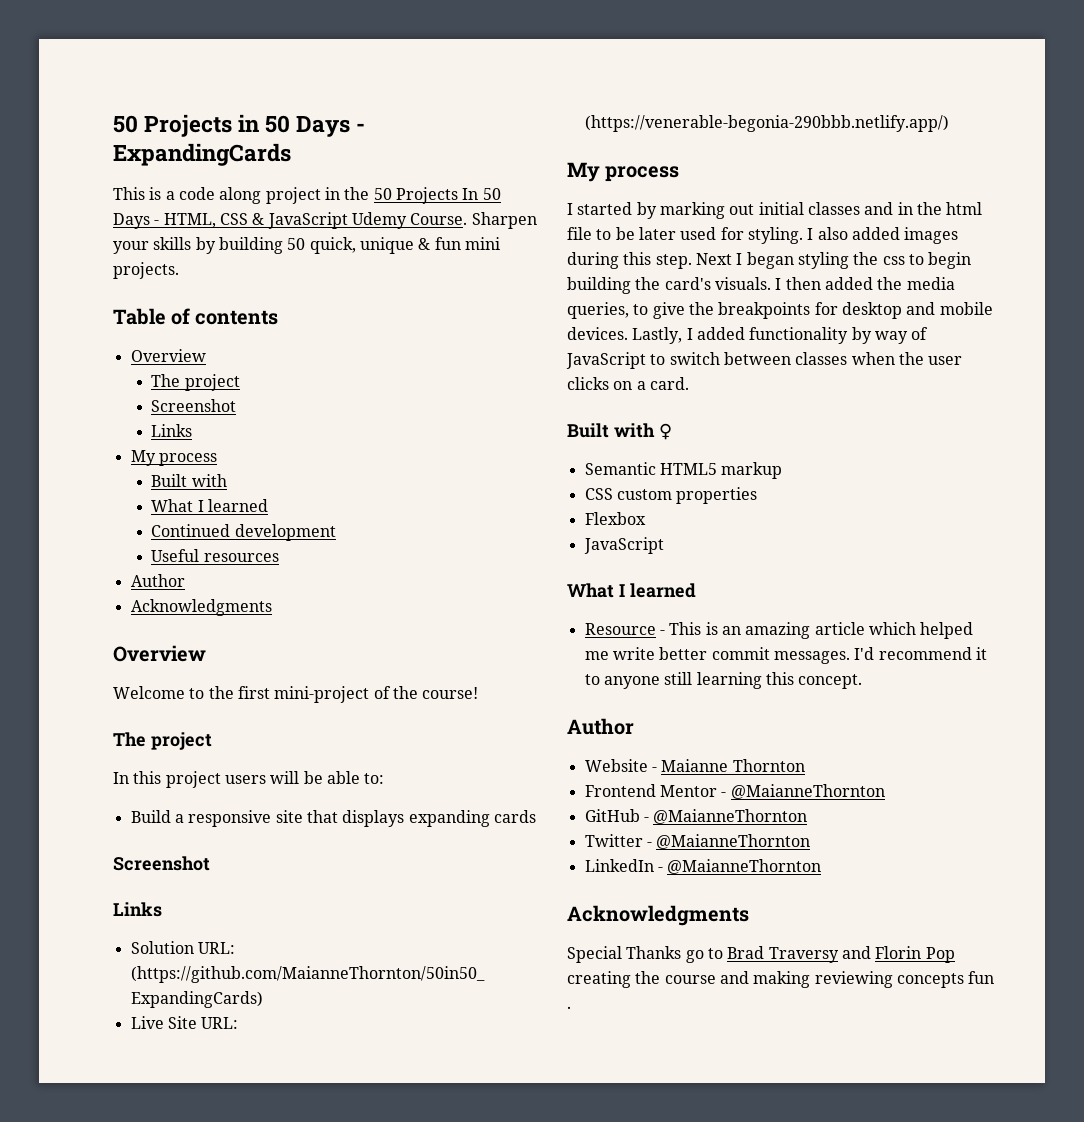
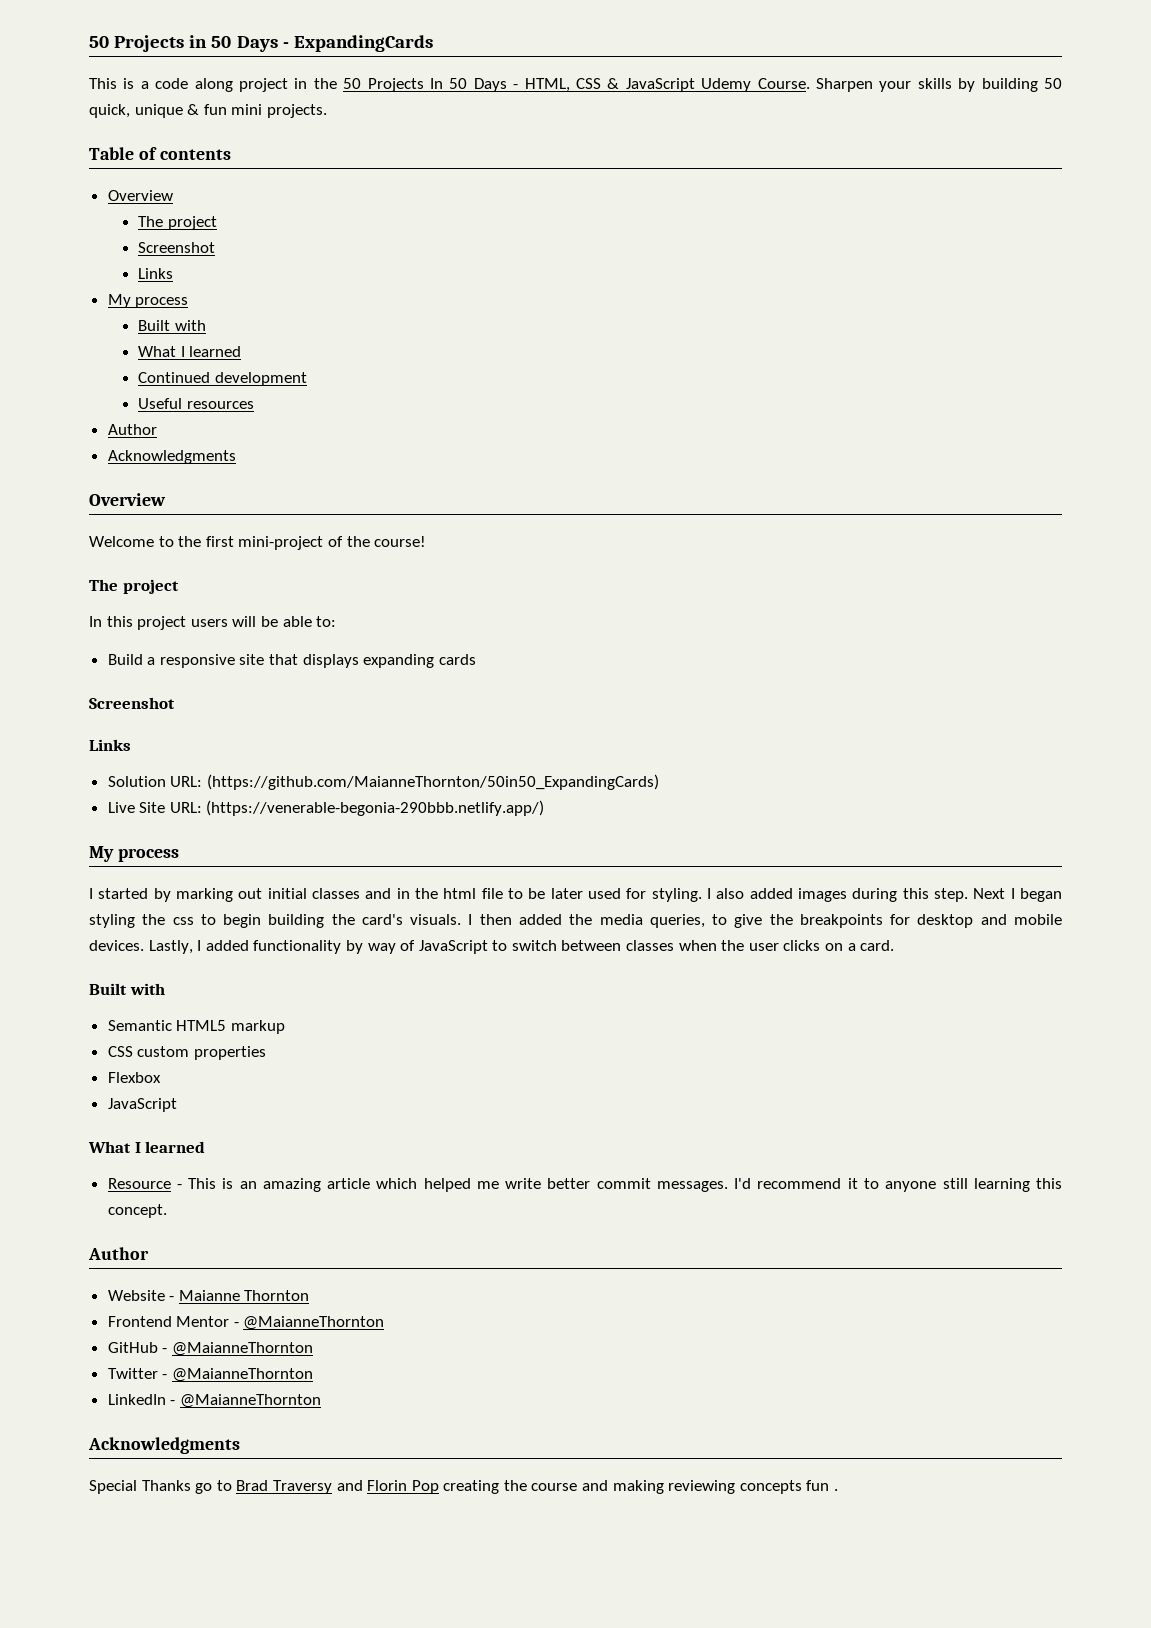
  Lastly, I added functionality by way of JavaScript to switch between classes when the user clicks on a card.
- Built with ♀
+ Built with

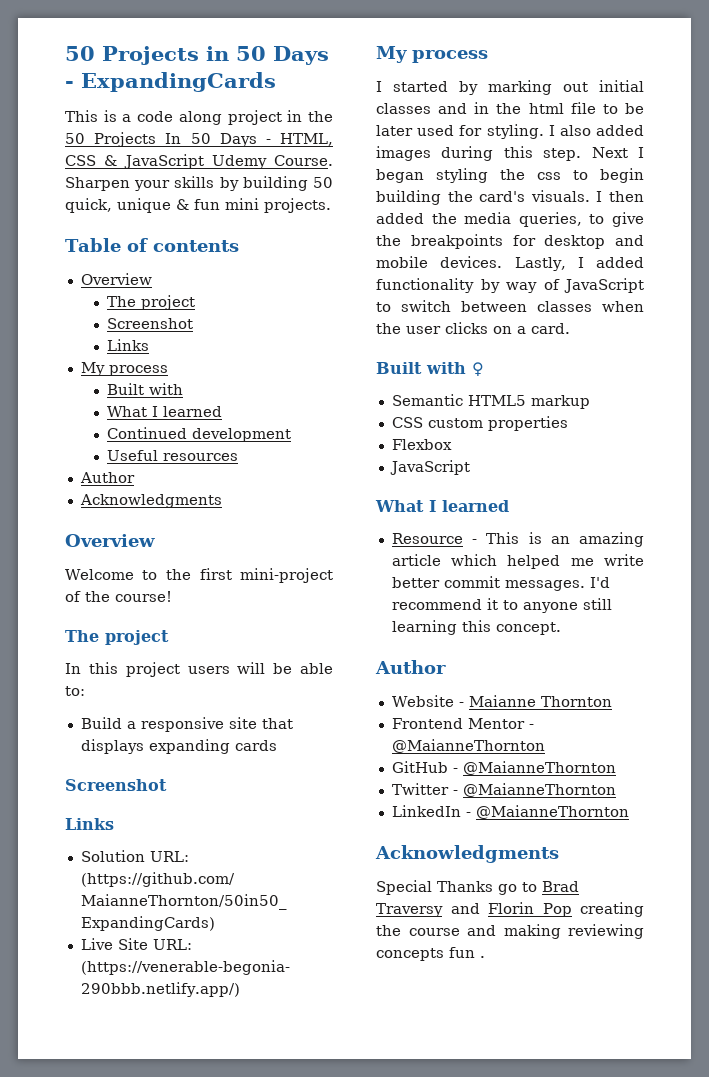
  Lastly, I added functionality by way of JavaScript to switch between classes when the user clicks on a card.
- Built with
+ Built with ♀

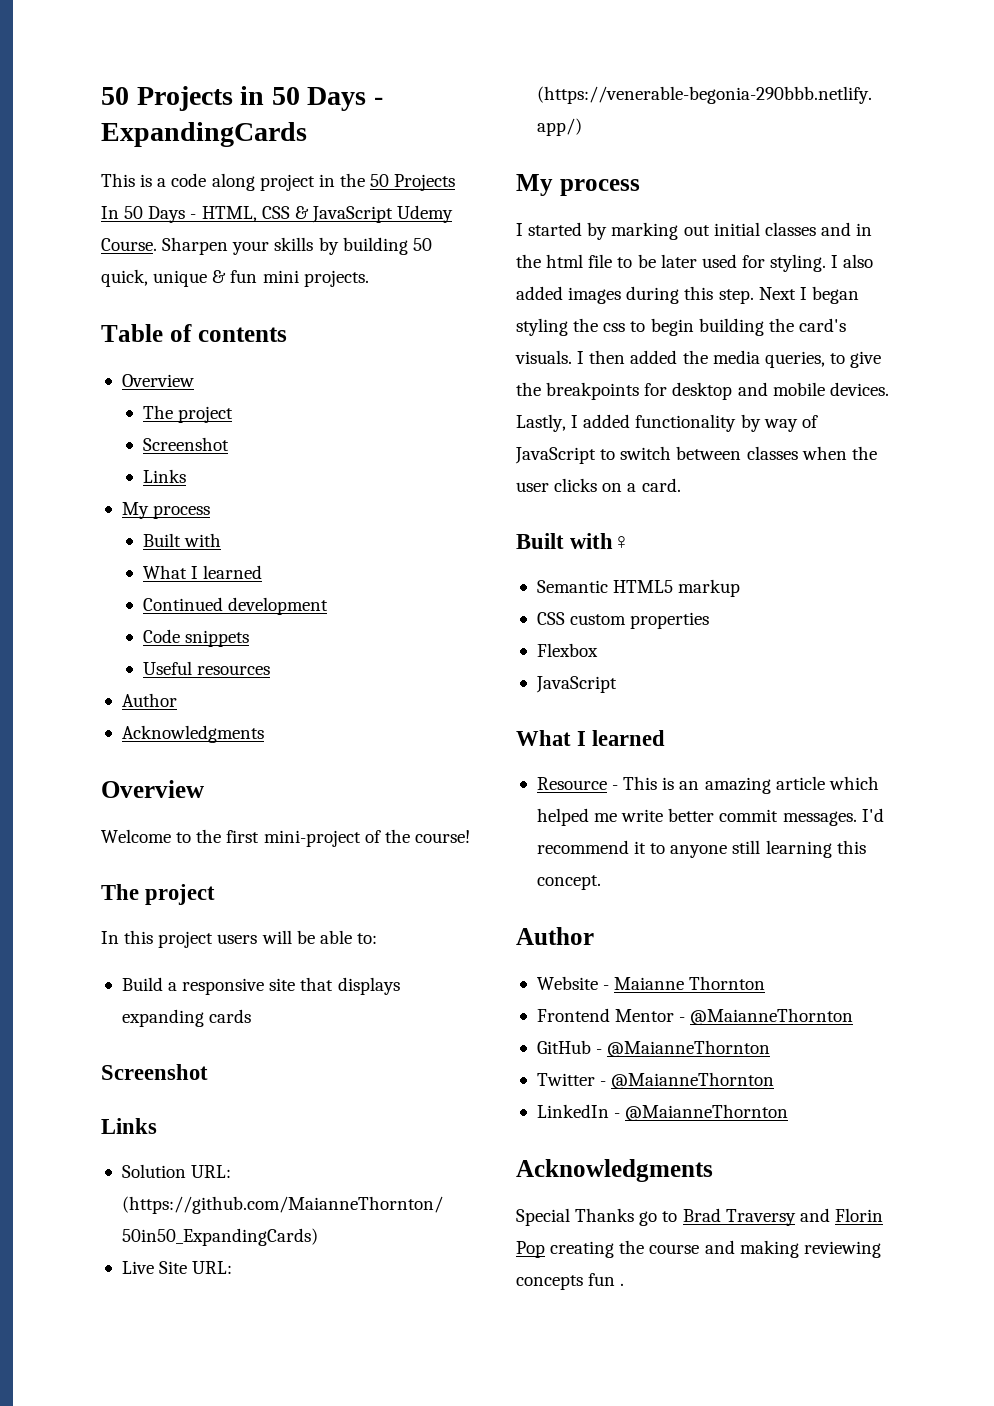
+ Code snippets
- Built with ♀
+ Built with♀

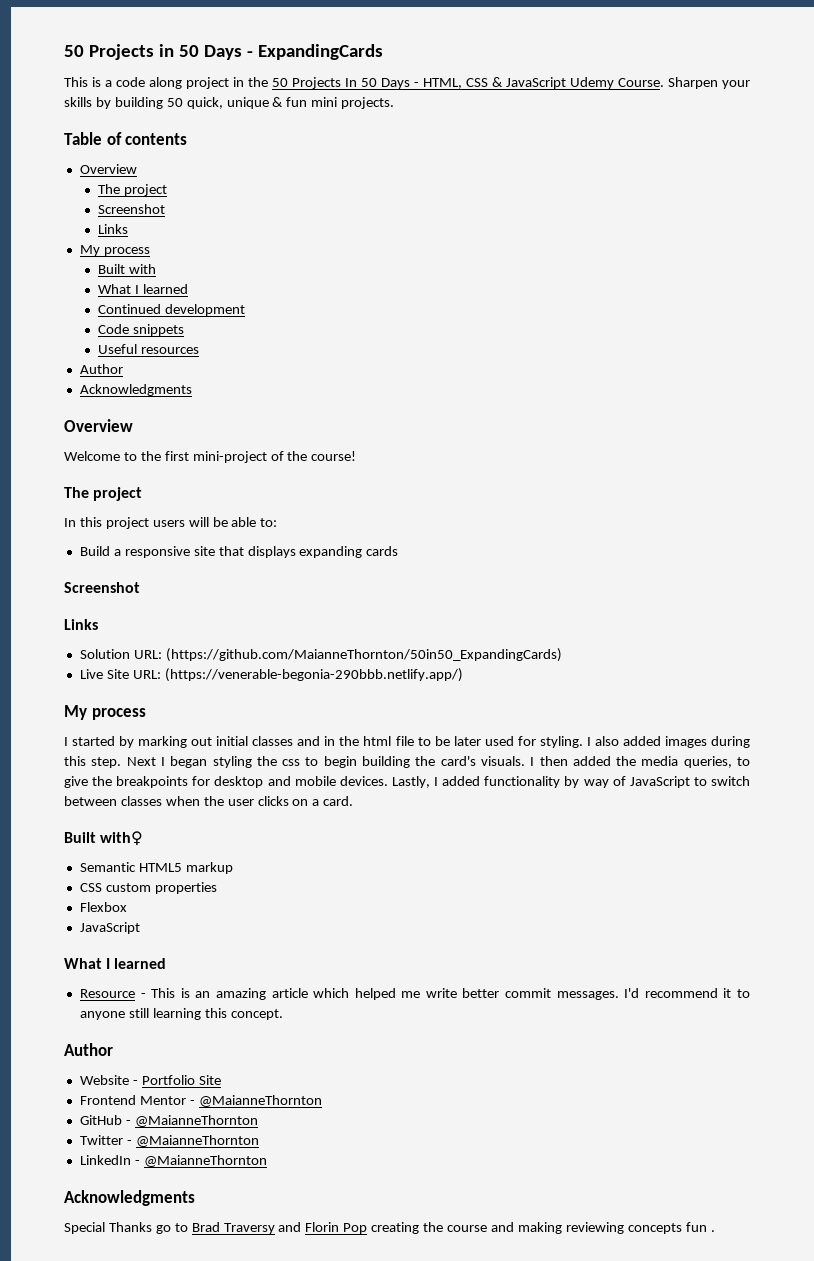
- Website - Maianne Thornton
+ Website - Portfolio Site

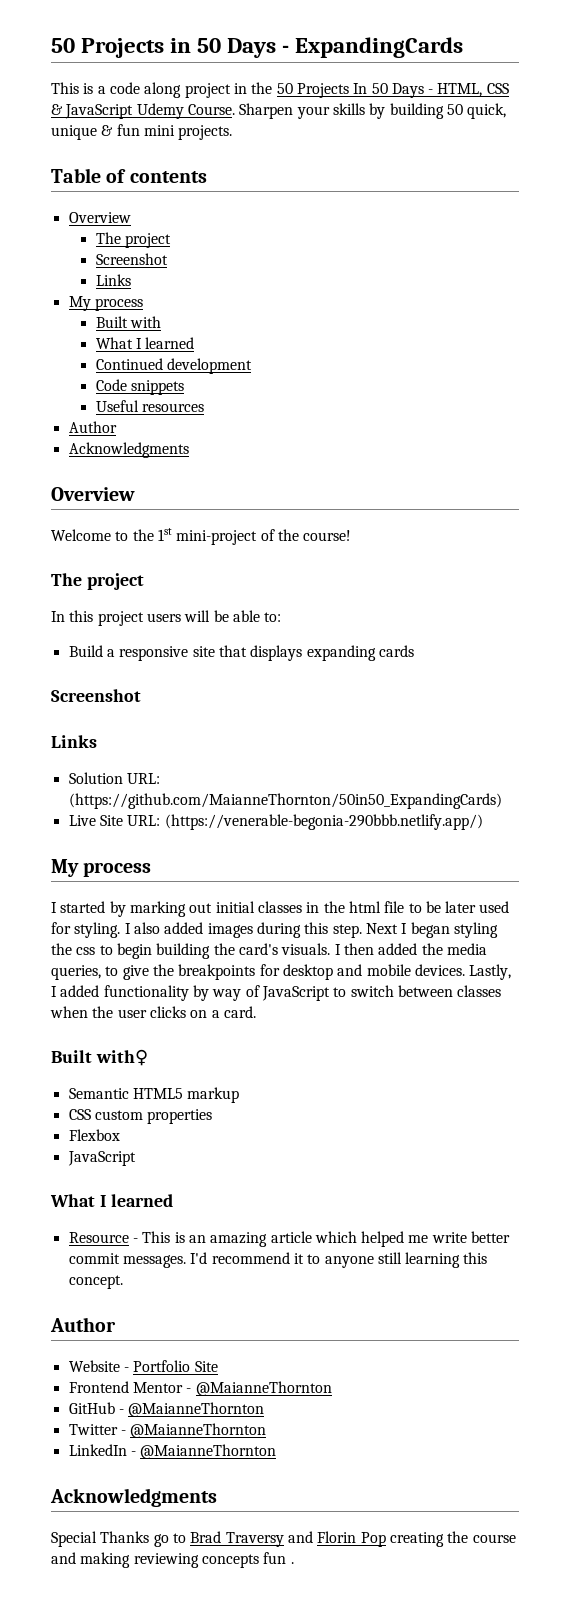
- Welcome to the first mini-project of the course!
+ Welcome to the 1st mini-project of the course!
- I started by marking out initial classes and in the html file to be later used for styling.
+ I started by marking out initial classes in the html file to be later used for styling.

